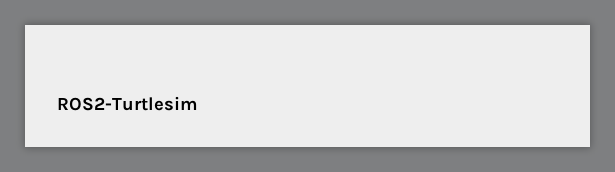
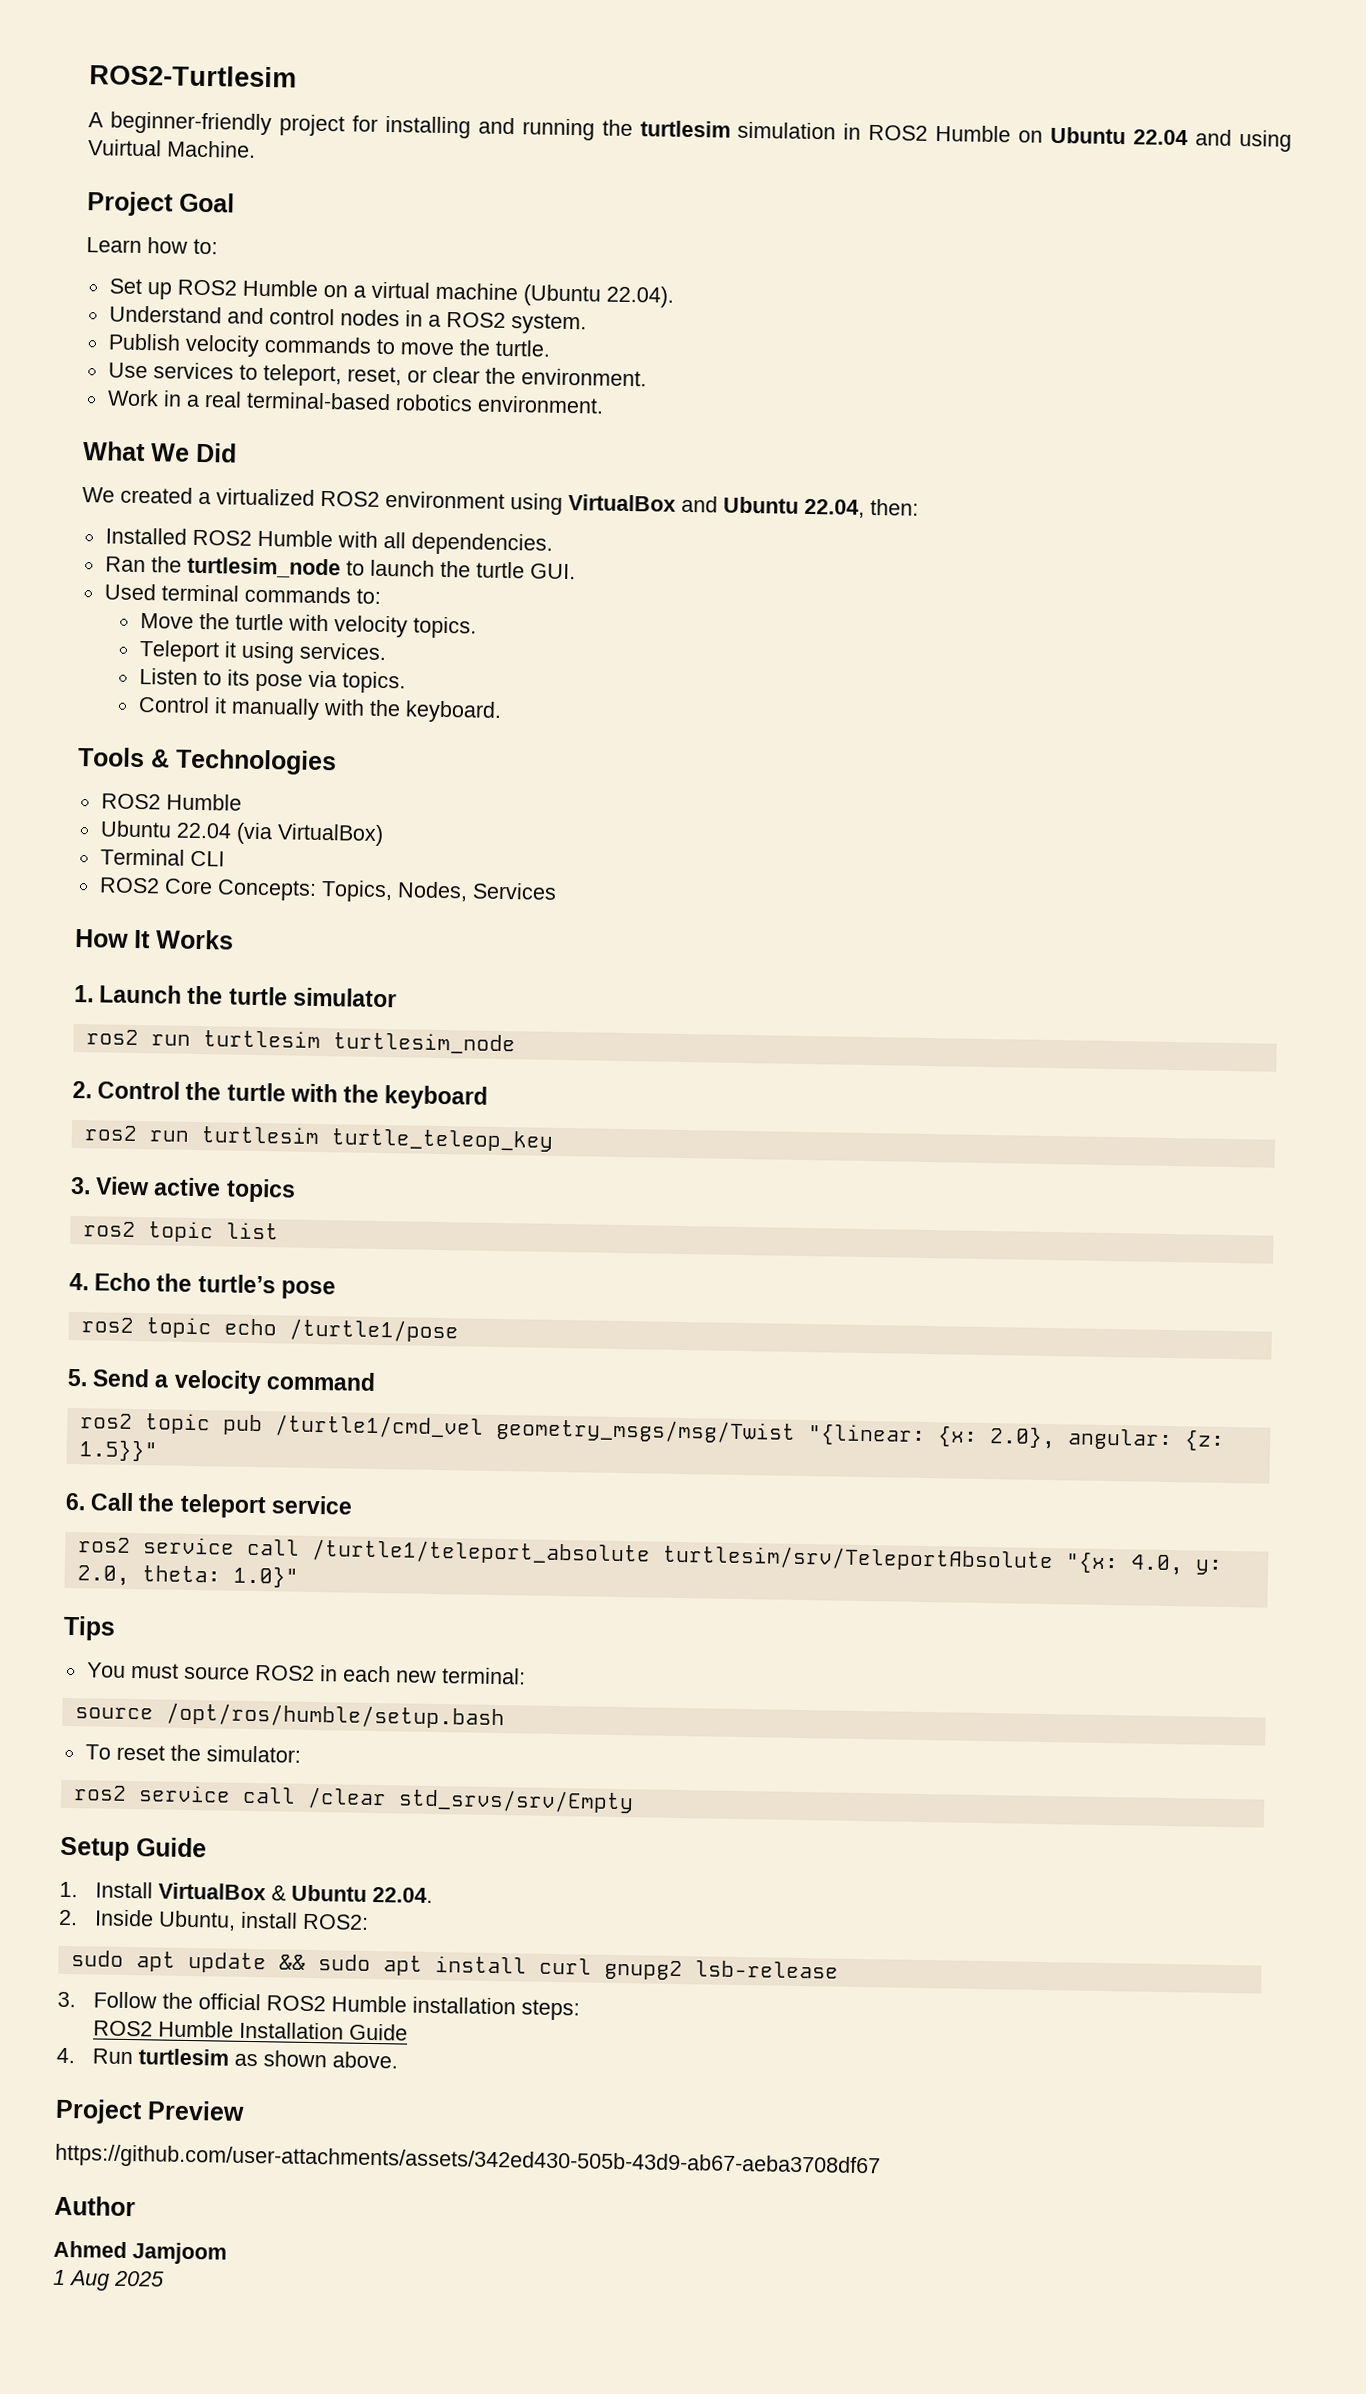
+ A beginner-friendly project for installing and running the turtlesim simulation in ROS2 Humble on Ubuntu 22.04 and using Vuirtual Machine.
+ Project Goal
+ Learn how to:
+ Set up ROS2 Humble on a virtual machine (Ubuntu 22.04).
+ Understand and control nodes in a ROS2 system.
+ Publish velocity commands to move the turtle.
+ Use services to teleport, reset, or clear the environment.
+ Work in a real terminal-based robotics environment.
+ What We Did
+ We created a virtualized ROS2 environment using VirtualBox and Ubuntu 22.04, then:
+ Installed ROS2 Humble with all dependencies.
+ Ran the turtlesim_node to launch the turtle GUI.
+ Used terminal commands to:
+ Move the turtle with velocity topics.
+ Teleport it using services.
+ Listen to its pose via topics.
+ Control it manually with the keyboard.
+ Tools & Technologies
+ ROS2 Humble
+ Ubuntu 22.04 (via VirtualBox)
+ Terminal CLI
+ ROS2 Core Concepts: Topics, Nodes, Services
+ How It Works
+ 1. Launch the turtle simulator
+ ros2 run turtlesim turtlesim_node
+ 2. Control the turtle with the keyboard
+ ros2 run turtlesim turtle_teleop_key
+ 3. View active topics
+ ros2 topic list
+ 4. Echo the turtle’s pose
+ ros2 topic echo /turtle1/pose
+ 5. Send a velocity command
+ ros2 topic pub /turtle1/cmd_vel geometry_msgs/msg/Twist "{linear: {x: 2.0}, angular: {z: 1.5}}"
+ 6. Call the teleport service
+ ros2 service call /turtle1/teleport_absolute turtlesim/srv/TeleportAbsolute "{x: 4.0, y: 2.0, theta: 1.0}"
+ Tips
+ You must source ROS2 in each new terminal:
+ source /opt/ros/humble/setup.bash
+ To reset the simulator:
+ ros2 service call /clear std_srvs/srv/Empty
+ Setup Guide
+ 1. Install VirtualBox & Ubuntu 22.04.
+ 2. Inside Ubuntu, install ROS2:
+ sudo apt update && sudo apt install curl gnupg2 lsb-release
+ 3. Follow the official ROS2 Humble installation steps:
+ ROS2 Humble Installation Guide
+ 4. Run turtlesim as shown above.
+ Project Preview
+ https://github.com/user-attachments/assets/342ed430-505b-43d9-ab67-aeba3708df67
+ Author
+ Ahmed Jamjoom
+ 1 Aug 2025

